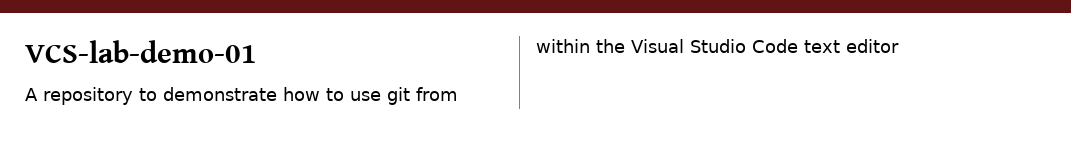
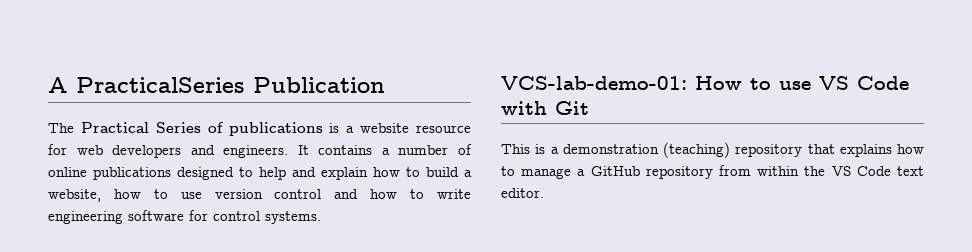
- VCS-lab-demo-01
- A repository to demonstrate how to use git from within the Visual Studio Code text editor
+ A PracticalSeries Publication
+ The Practical Series of publications is a website resource for web developers and engineers. It contains a number of online publications designed to help and explain how to build a website, how to use version control and how to write engineering software for control systems.
+ VCS-lab-demo-01: How to use VS Code with Git
+ This is a demonstration (teaching) repository that explains how to manage a GitHub repository from within the VS Code text editor.

